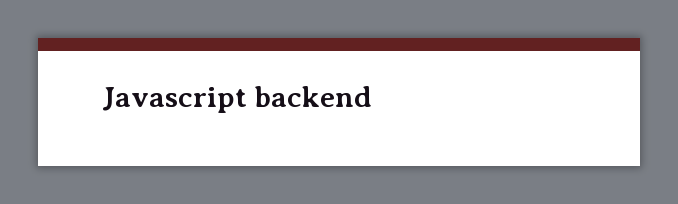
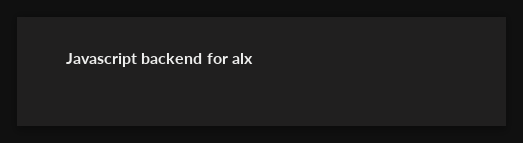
- Javascript backend
+ Javascript backend for alx

